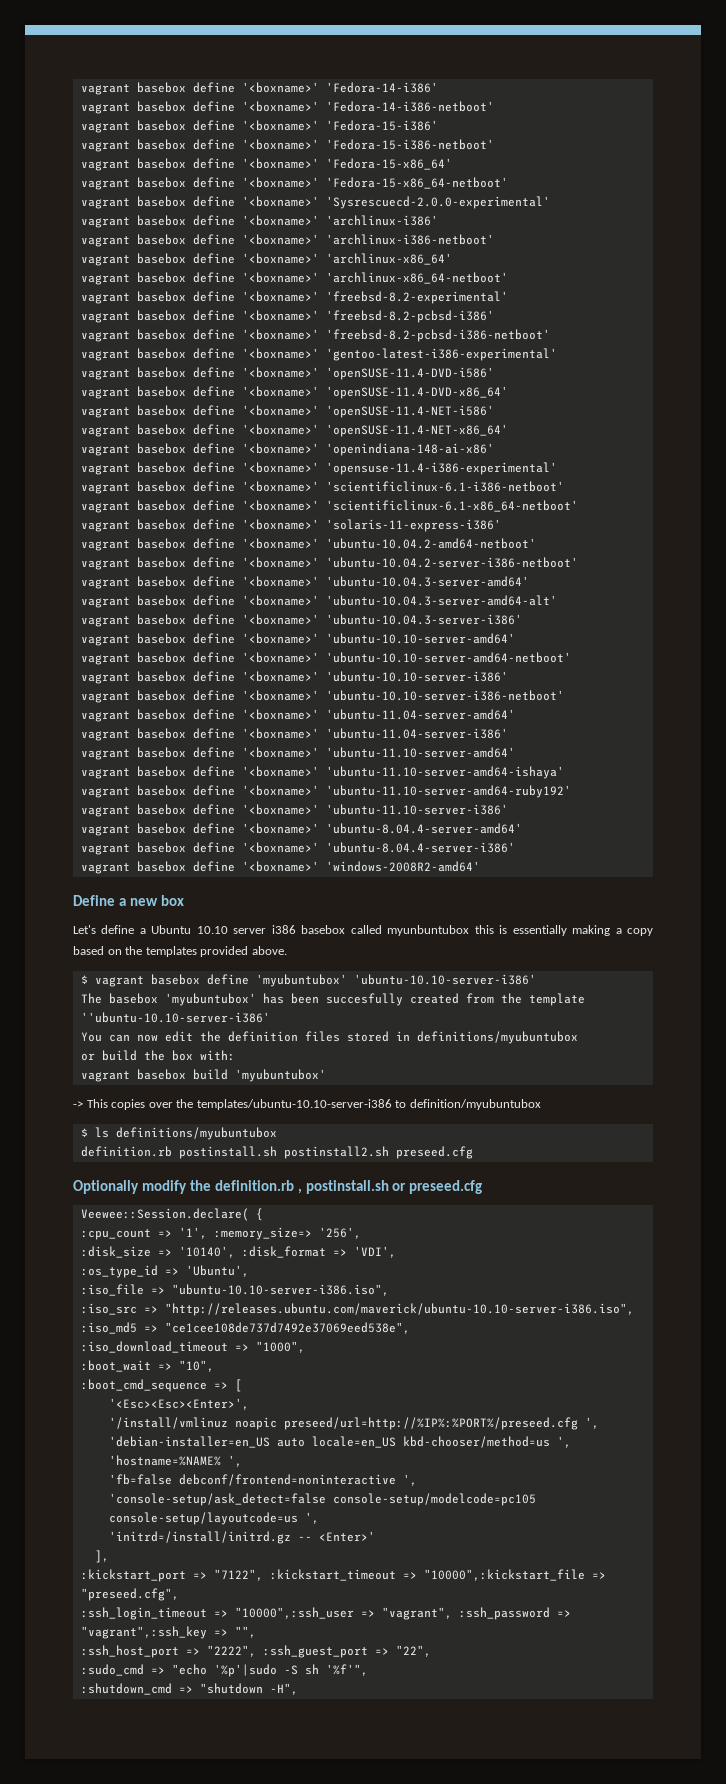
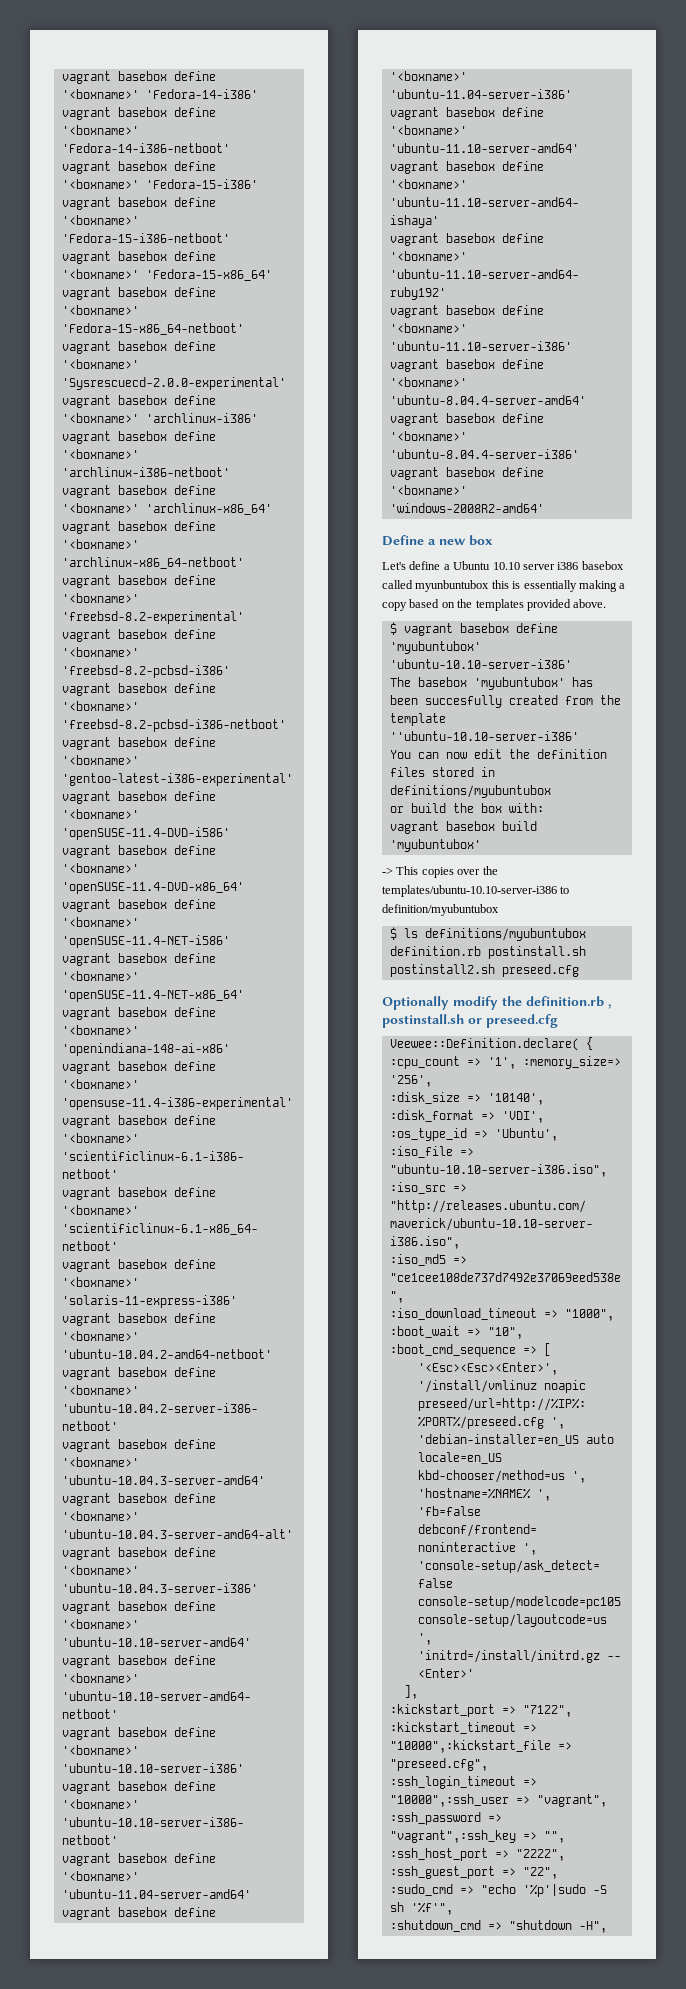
- Veewee::Session.declare( {
+ Veewee::Definition.declare( {

